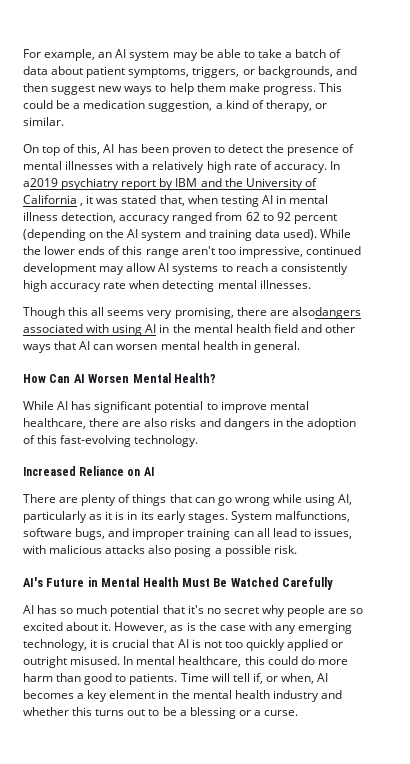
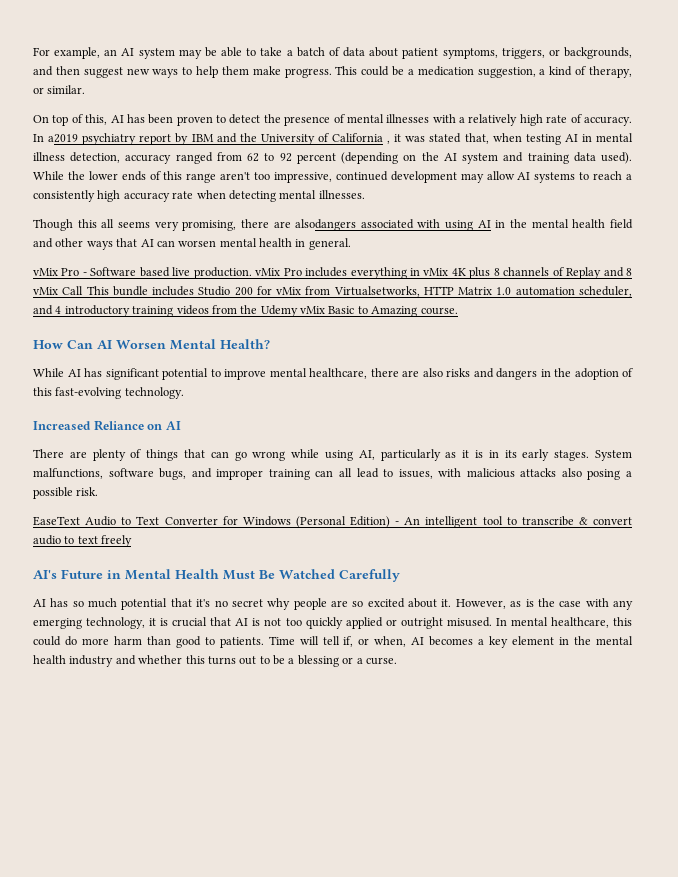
+ vMix Pro - Software based live production. vMix Pro includes everything in vMix 4K plus 8 channels of Replay and 8 vMix Call This bundle includes Studio 200 for vMix from Virtualsetworks, HTTP Matrix 1.0 automation scheduler, and 4 introductory training videos from the Udemy vMix Basic to Amazing course.
+ EaseText Audio to Text Converter for Windows (Personal Edition) - An intelligent tool to transcribe & convert audio to text freely

